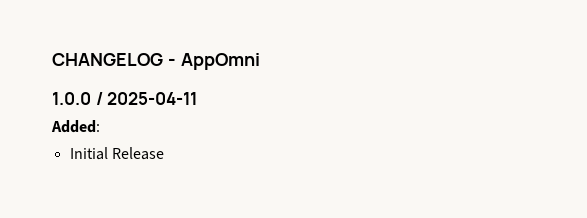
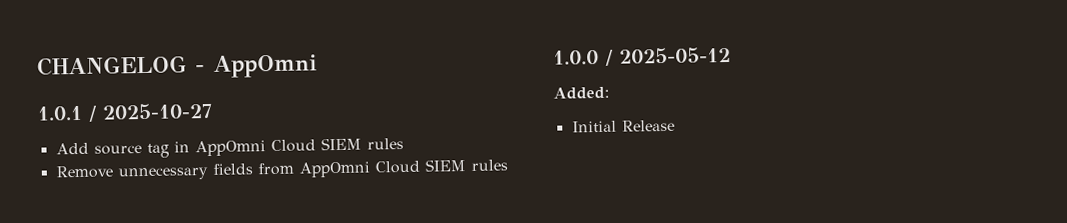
+ 1.0.1 / 2025-10-27
+ Add source tag in AppOmni Cloud SIEM rules
+ Remove unnecessary fields from AppOmni Cloud SIEM rules
- 1.0.0 / 2025-04-11
+ 1.0.0 / 2025-05-12

